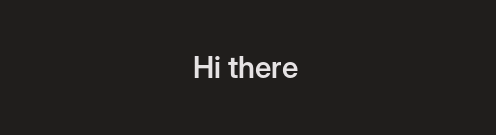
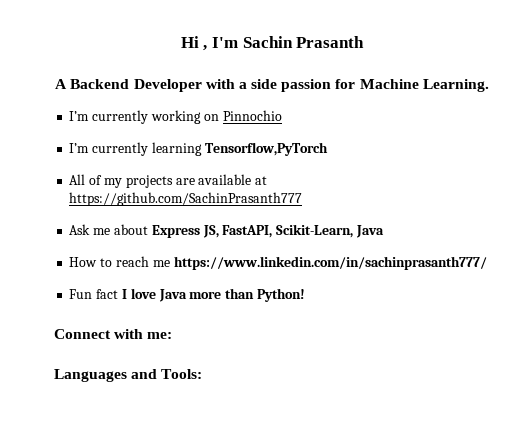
- Hi there
+ Hi , I'm Sachin Prasanth
+ A Backend Developer with a side passion for Machine Learning.
+ I’m currently working on Pinnochio
+ I’m currently learning Tensorflow,PyTorch
+ All of my projects are available at https://github.com/SachinPrasanth777
+ Ask me about Express JS, FastAPI, Scikit-Learn, Java
+ How to reach me https://www.linkedin.com/in/sachinprasanth777/
+ Fun fact I love Java more than Python!
+ Connect with me:
+ Languages and Tools:

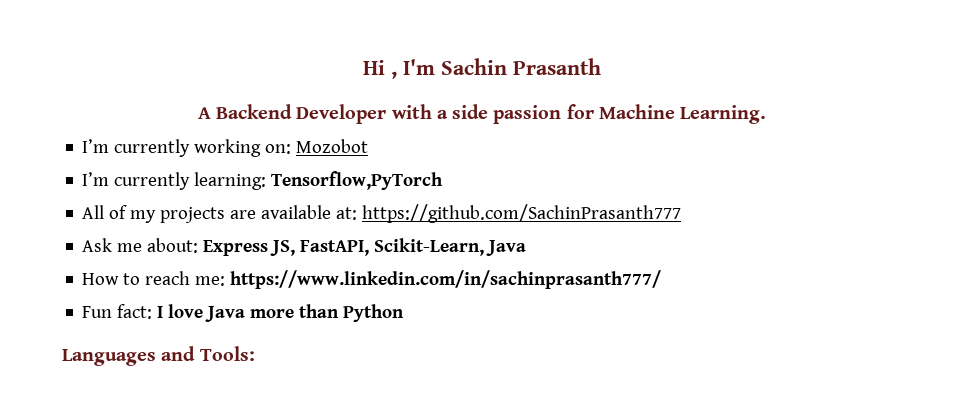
- I’m currently working on Pinnochio
- I’m currently learning Tensorflow,PyTorch
+ I’m currently working on: Mozobot
+ I’m currently learning: Tensorflow,PyTorch
- All of my projects are available at https://github.com/SachinPrasanth777
+ All of my projects are available at: https://github.com/SachinPrasanth777
- Ask me about Express JS, FastAPI, Scikit-Learn, Java
+ Ask me about: Express JS, FastAPI, Scikit-Learn, Java
- How to reach me https://www.linkedin.com/in/sachinprasanth777/
+ How to reach me: https://www.linkedin.com/in/sachinprasanth777/
- Fun fact I love Java more than Python!
- Connect with me:
+ Fun fact: I love Java more than Python

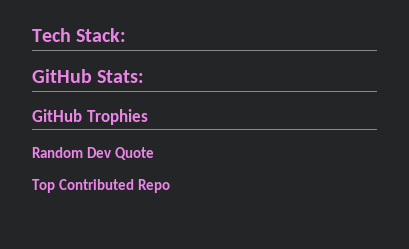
- Hi , I'm Sachin Prasanth
- A Backend Developer with a side passion for Machine Learning.
- I’m currently working on: Mozobot
- I’m currently learning: Tensorflow,PyTorch
- All of my projects are available at: https://github.com/SachinPrasanth777
- Ask me about: Express JS, FastAPI, Scikit-Learn, Java
- How to reach me: https://www.linkedin.com/in/sachinprasanth777/
- Fun fact: I love Java more than Python
- Languages and Tools:
+ Tech Stack:
+ GitHub Stats:
+ GitHub Trophies
+ Random Dev Quote
+ Top Contributed Repo

